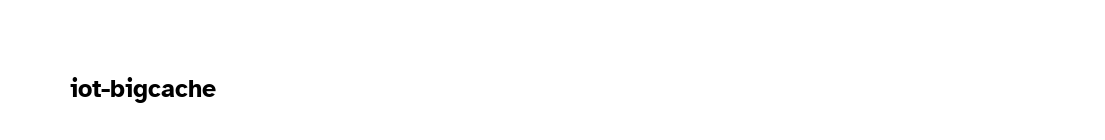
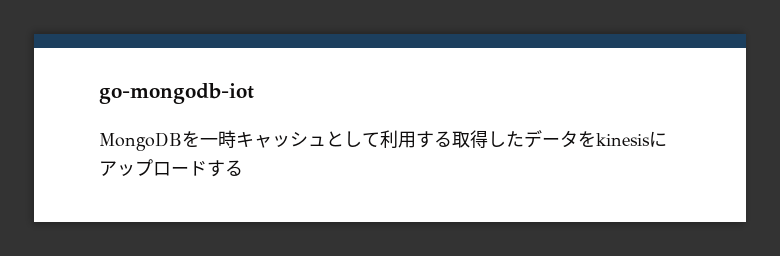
- iot-bigcache
+ go-mongodb-iot
+ MongoDBを一時キャッシュとして利用する取得したデータをkinesisにアップロードする

